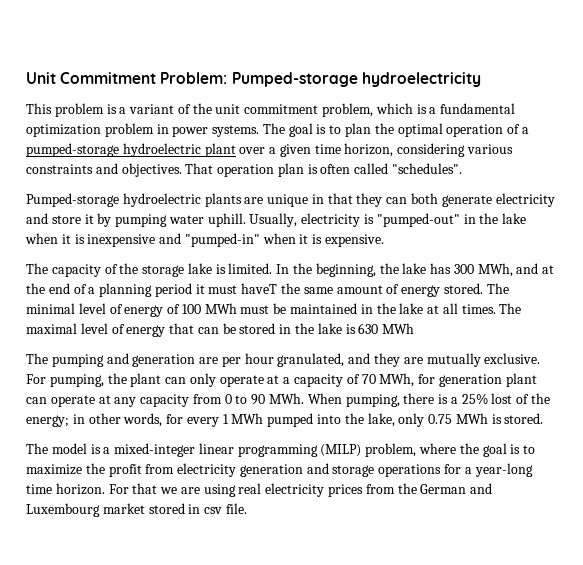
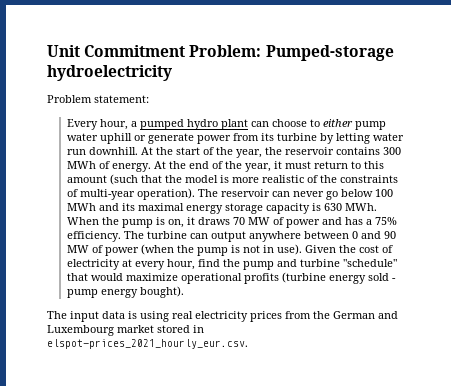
- This problem is a variant of the unit commitment problem, which is a fundamental optimization problem in power systems. The goal is to plan the optimal operation of a pumped-storage hydroelectric plant over a given time horizon, considering various constraints and objectives. That operation plan is often called "schedules".
- Pumped-storage hydroelectric plants are unique in that they can both generate electricity and store it by pumping water uphill. Usually, electricity is "pumped-out" in the lake when it is inexpensive and "pumped-in" when it is expensive.
- The capacity of the storage lake is limited. In the beginning, the lake has 300 MWh, and at the end of a planning period it must haveT the same amount of energy stored. The minimal level of energy of 100 MWh must be maintained in the lake at all times. The maximal level of energy that can be stored in the lake is 630 MWh
- The pumping and generation are per hour granulated, and they are mutually exclusive. For pumping, the plant can only operate at a capacity of 70 MWh, for generation plant can operate at any capacity from 0 to 90 MWh. When pumping, there is a 25% lost of the energy; in other words, for every 1 MWh pumped into the lake, only 0.75 MWh is stored.
- The model is a mixed-integer linear programming (MILP) problem, where the goal is to maximize the profit from electricity generation and storage operations for a year-long time horizon. For that we are using real electricity prices from the German and Luxembourg market stored in csv file.
+ Problem statement:
+ Every hour, a pumped hydro plant can choose to either pump water uphill or generate power from its turbine by letting water run downhill. At the start of the year, the reservoir contains 300 MWh of energy. At the end of the year, it must return to this amount (such that the model is more realistic of the constraints of multi-year operation). The reservoir can never go below 100 MWh and its maximal energy storage capacity is 630 MWh. When the pump is on, it draws 70 MW of power and has a 75% efficiency. The turbine can output anywhere between 0 and 90 MW of power (when the pump is not in use). Given the cost of electricity at every hour, find the pump and turbine "schedule" that would maximize operational profits (turbine energy sold - pump energy bought).
+ The input data is using real electricity prices from the German and Luxembourg market stored in elspot-prices_2021_hourly_eur.csv.

